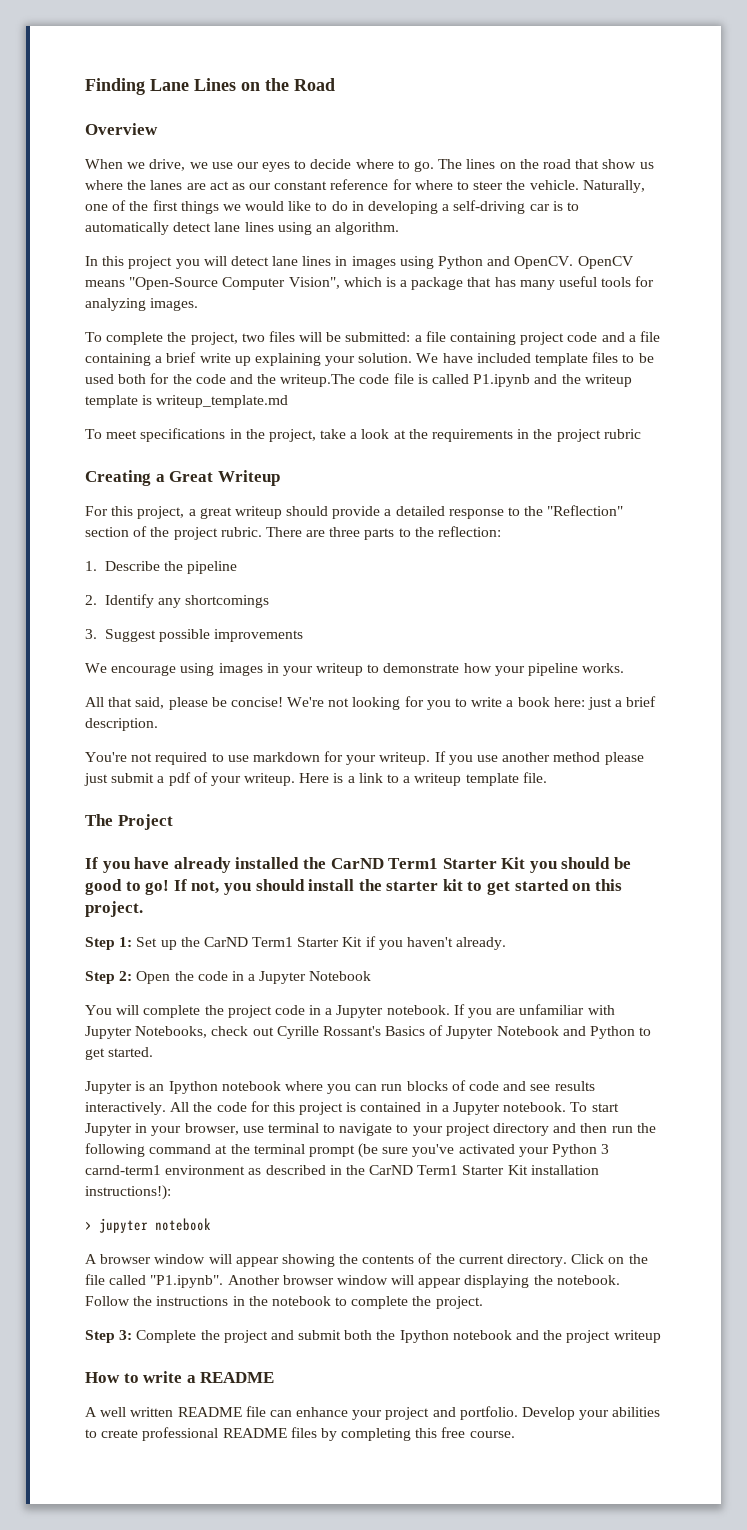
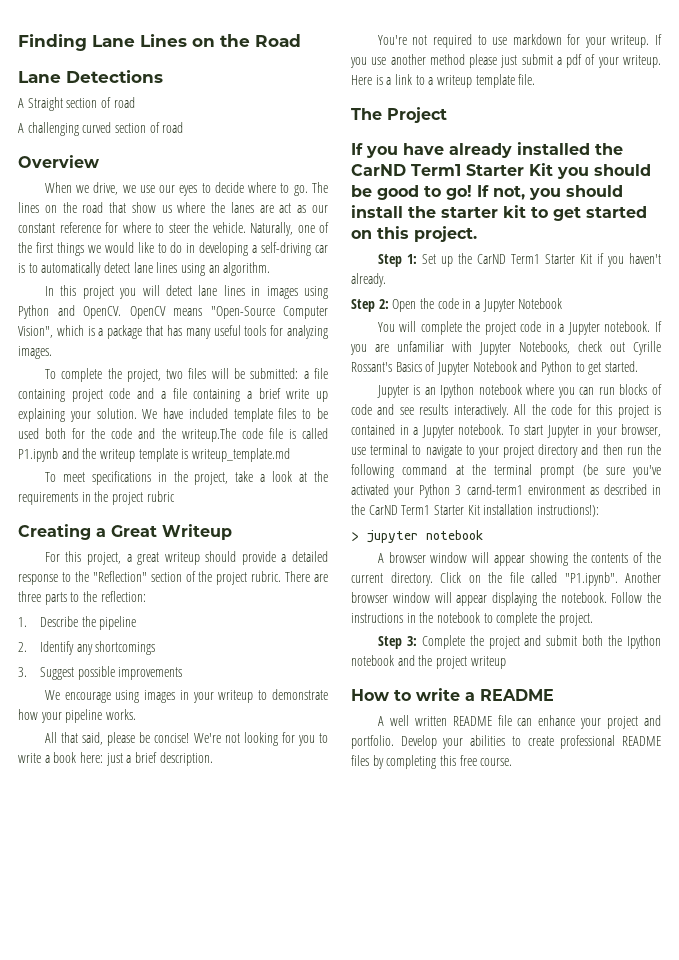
+ Lane Detections
+ A Straight section of road
+ A challenging curved section of road

